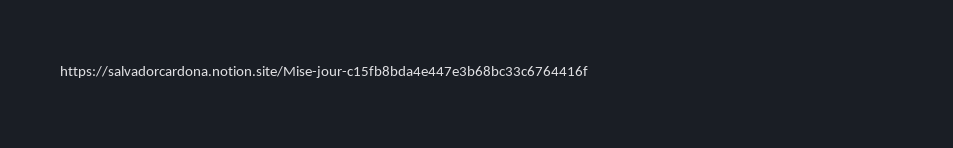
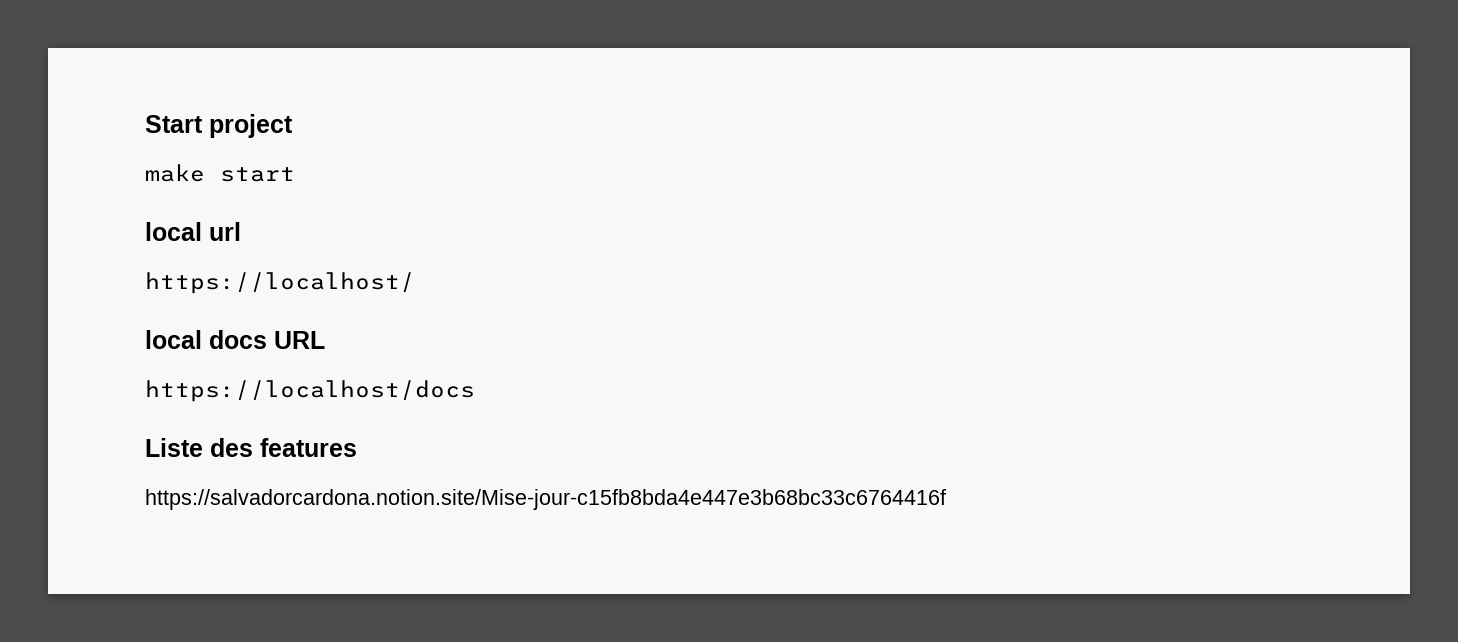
+ Start project
+ make start
+ local url
+ https://localhost/
+ local docs URL
+ https://localhost/docs
+ Liste des features

